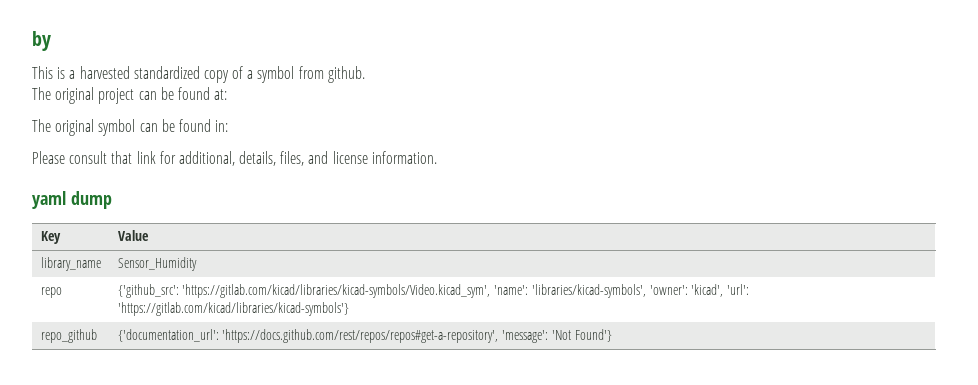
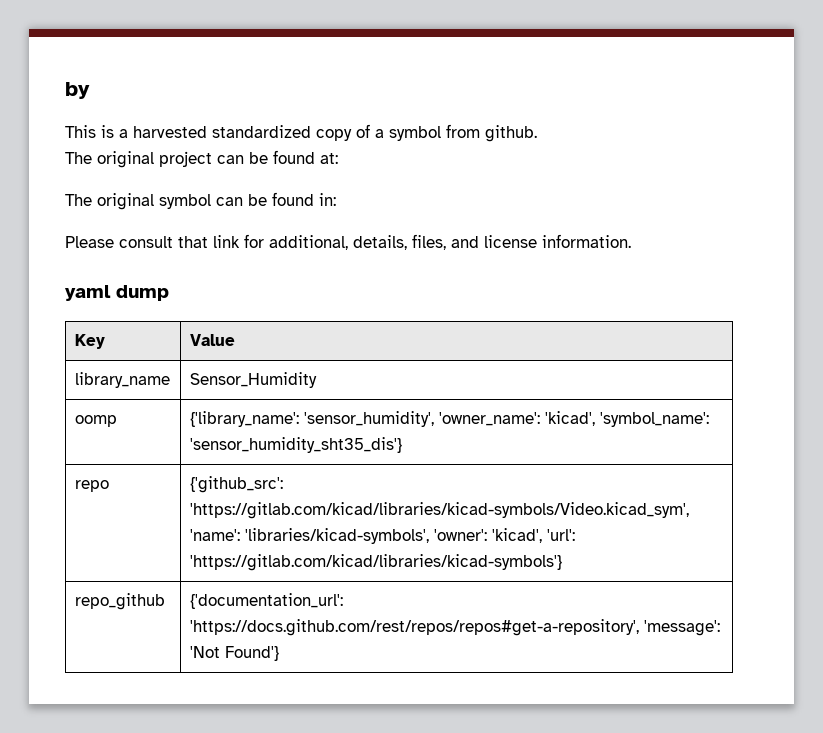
+ oomp | {'library_name': 'sensor_humidity', 'owner_name': 'kicad', 'symbol_name': 'sensor_humidity_sht35_dis'}

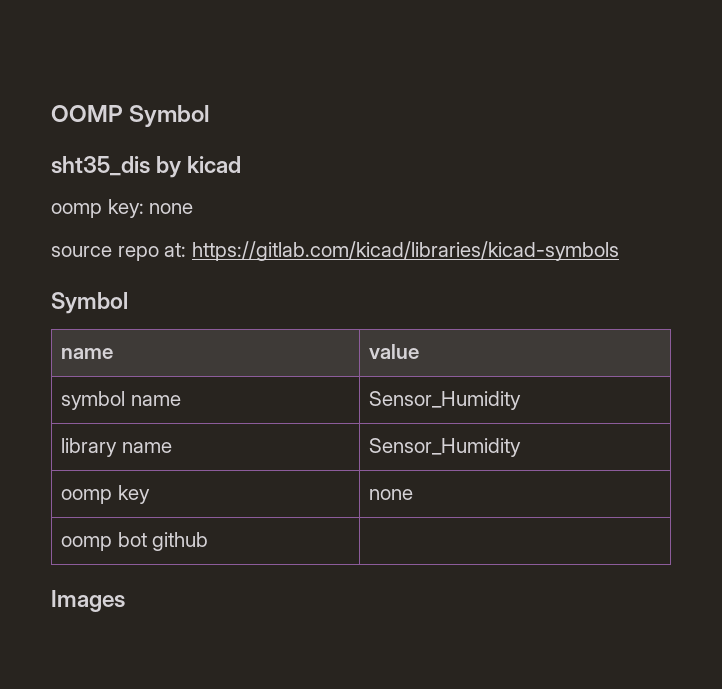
- by
- This is a harvested standardized copy of a symbol from github.
- The original project can be found at:
- The original symbol can be found in:
- Please consult that link for additional, details, files, and license information.
- yaml dump
- Key | Value
- library_name | Sensor_Humidity
- oomp | {'library_name': 'sensor_humidity', 'owner_name': 'kicad', 'symbol_name': 'sensor_humidity_sht35_dis'}
- repo | {'github_src': 'https://gitlab.com/kicad/libraries/kicad-symbols/Video.kicad_sym', 'name': 'libraries/kicad-symbols', 'owner': 'kicad', 'url': 'https://gitlab.com/kicad/libraries/kicad-symbols'}
- repo_github | {'documentation_url': 'https://docs.github.com/rest/repos/repos#get-a-repository', 'message': 'Not Found'}
+ OOMP Symbol
+ sht35_dis by kicad
+ oomp key: none
+ source repo at: https://gitlab.com/kicad/libraries/kicad-symbols
+ Symbol
+ name | value
+ symbol name | Sensor_Humidity
+ library name | Sensor_Humidity
+ oomp key | none
+ oomp bot github |
+ Images

